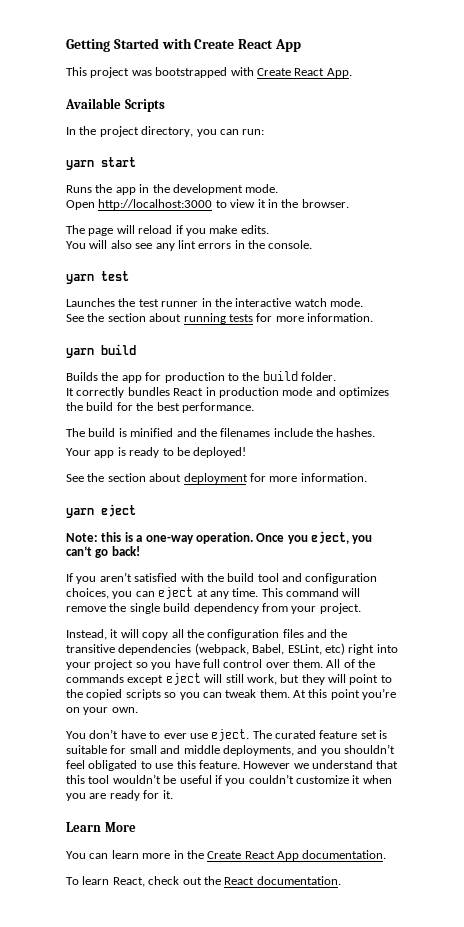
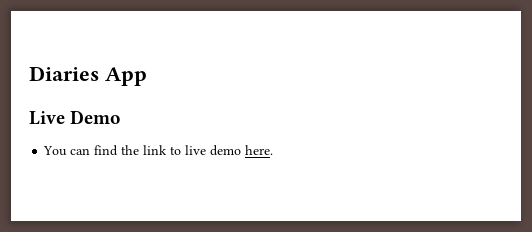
- Getting Started with Create React App
- This project was bootstrapped with Create React App.
- Available Scripts
- In the project directory, you can run:
- yarn start
- Runs the app in the development mode.
- Open http://localhost:3000 to view it in the browser.
- The page will reload if you make edits.
- You will also see any lint errors in the console.
- yarn test
- Launches the test runner in the interactive watch mode.
- See the section about running tests for more information.
- yarn build
- Builds the app for production to the build folder.
- It correctly bundles React in production mode and optimizes the build for the best performance.
- The build is minified and the filenames include the hashes.
- Your app is ready to be deployed!
- See the section about deployment for more information.
- yarn eject
- Note: this is a one-way operation. Once you eject, you can’t go back!
- If you aren’t satisfied with the build tool and configuration choices, you can eject at any time. This command will remove the single build dependency from your project.
- Instead, it will copy all the configuration files and the transitive dependencies (webpack, Babel, ESLint, etc) right into your project so you have full control over them. All of the commands except eject will still work, but they will point to the copied scripts so you can tweak them. At this point you’re on your own.
- You don’t have to ever use eject. The curated feature set is suitable for small and middle deployments, and you shouldn’t feel obligated to use this feature. However we understand that this tool wouldn’t be useful if you couldn’t customize it when you are ready for it.
- Learn More
- You can learn more in the Create React App documentation.
- To learn React, check out the React documentation.
+ Diaries App
+ Live Demo
+ You can find the link to live demo here.

